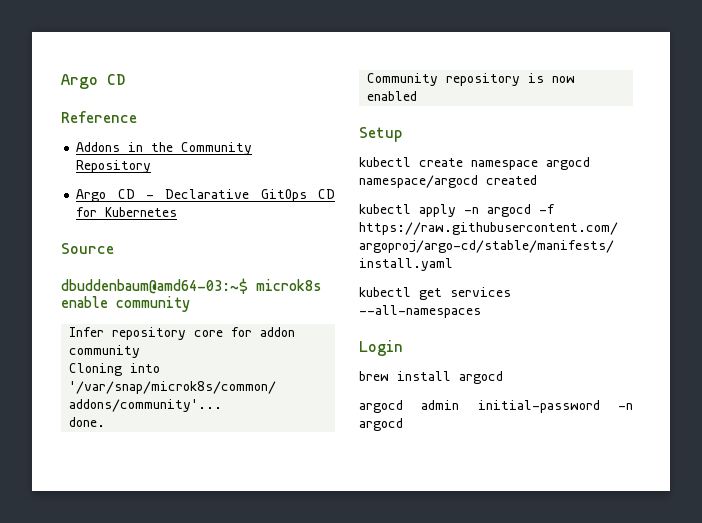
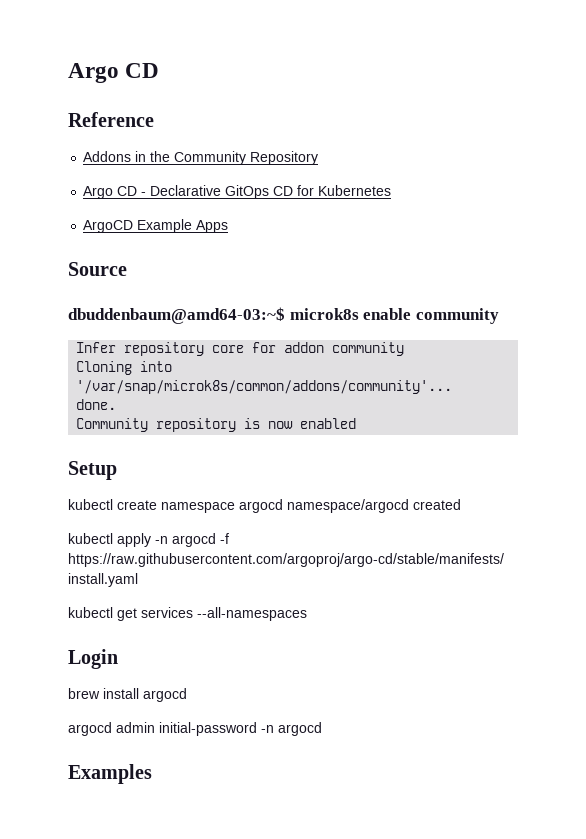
+ ArgoCD Example Apps
+ Examples

